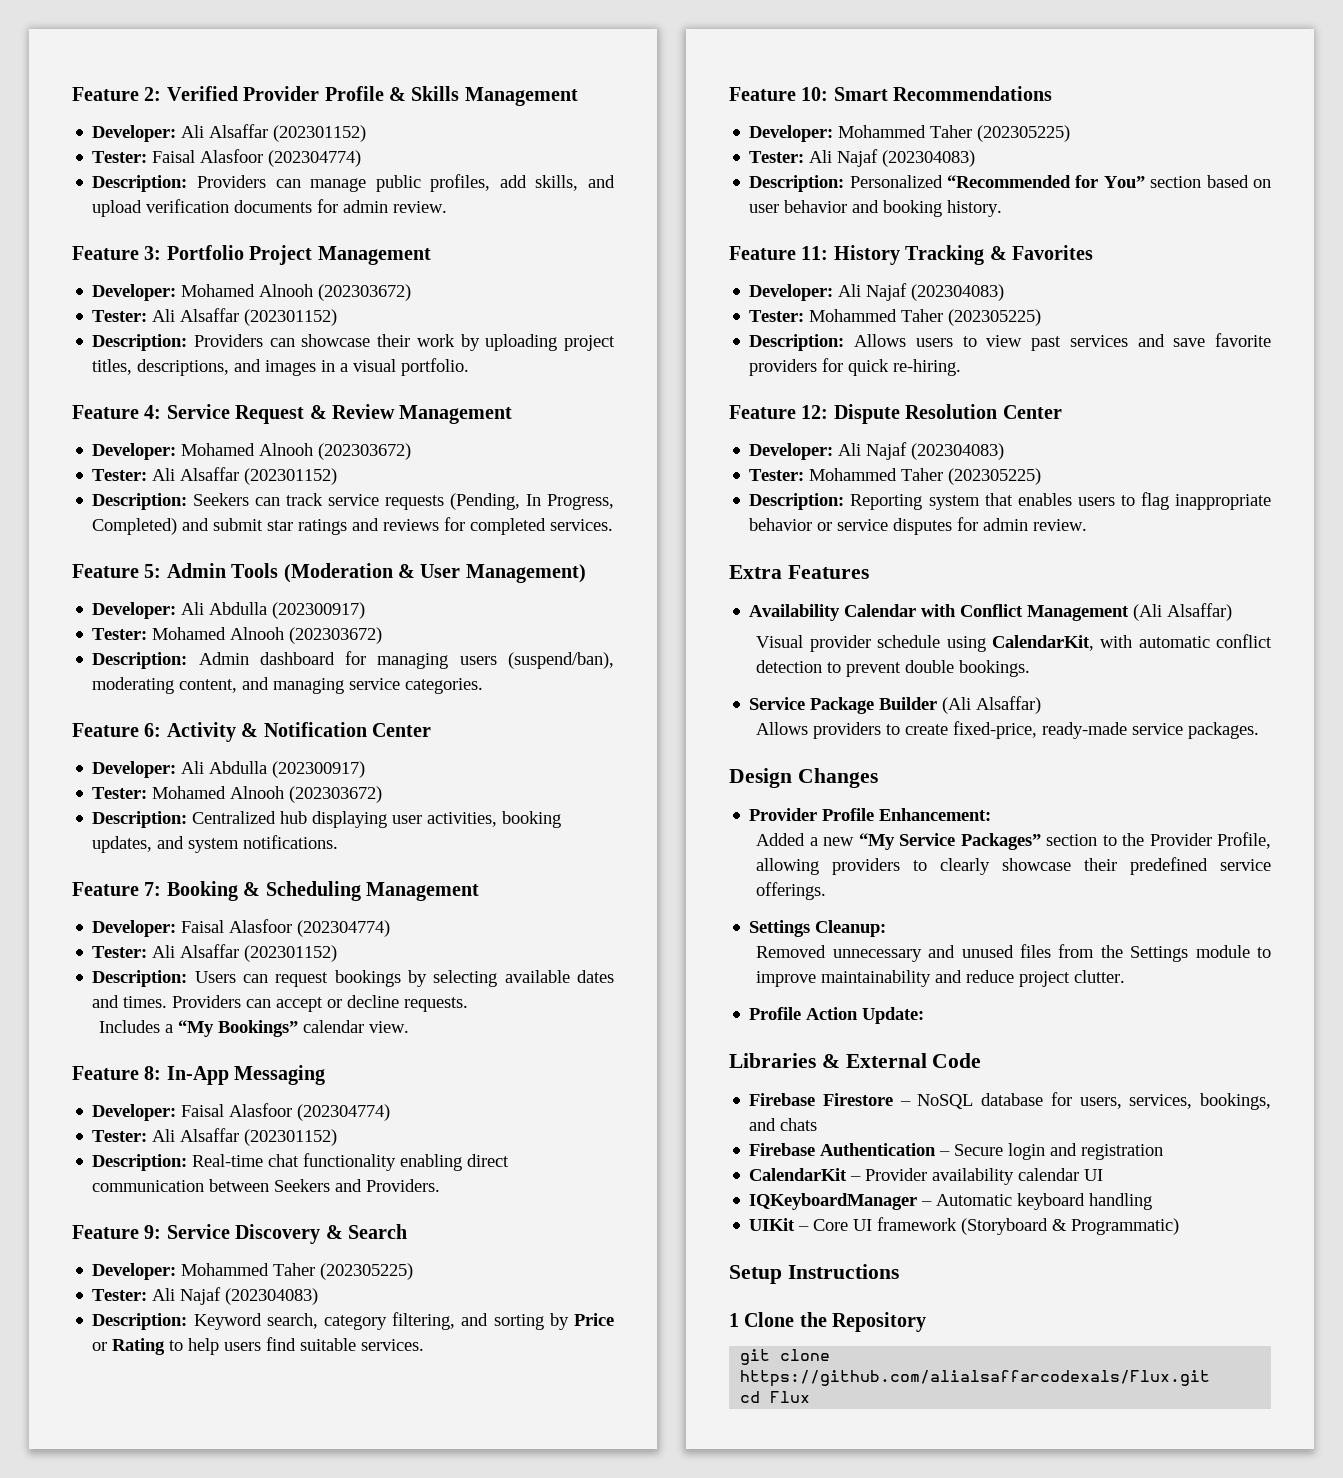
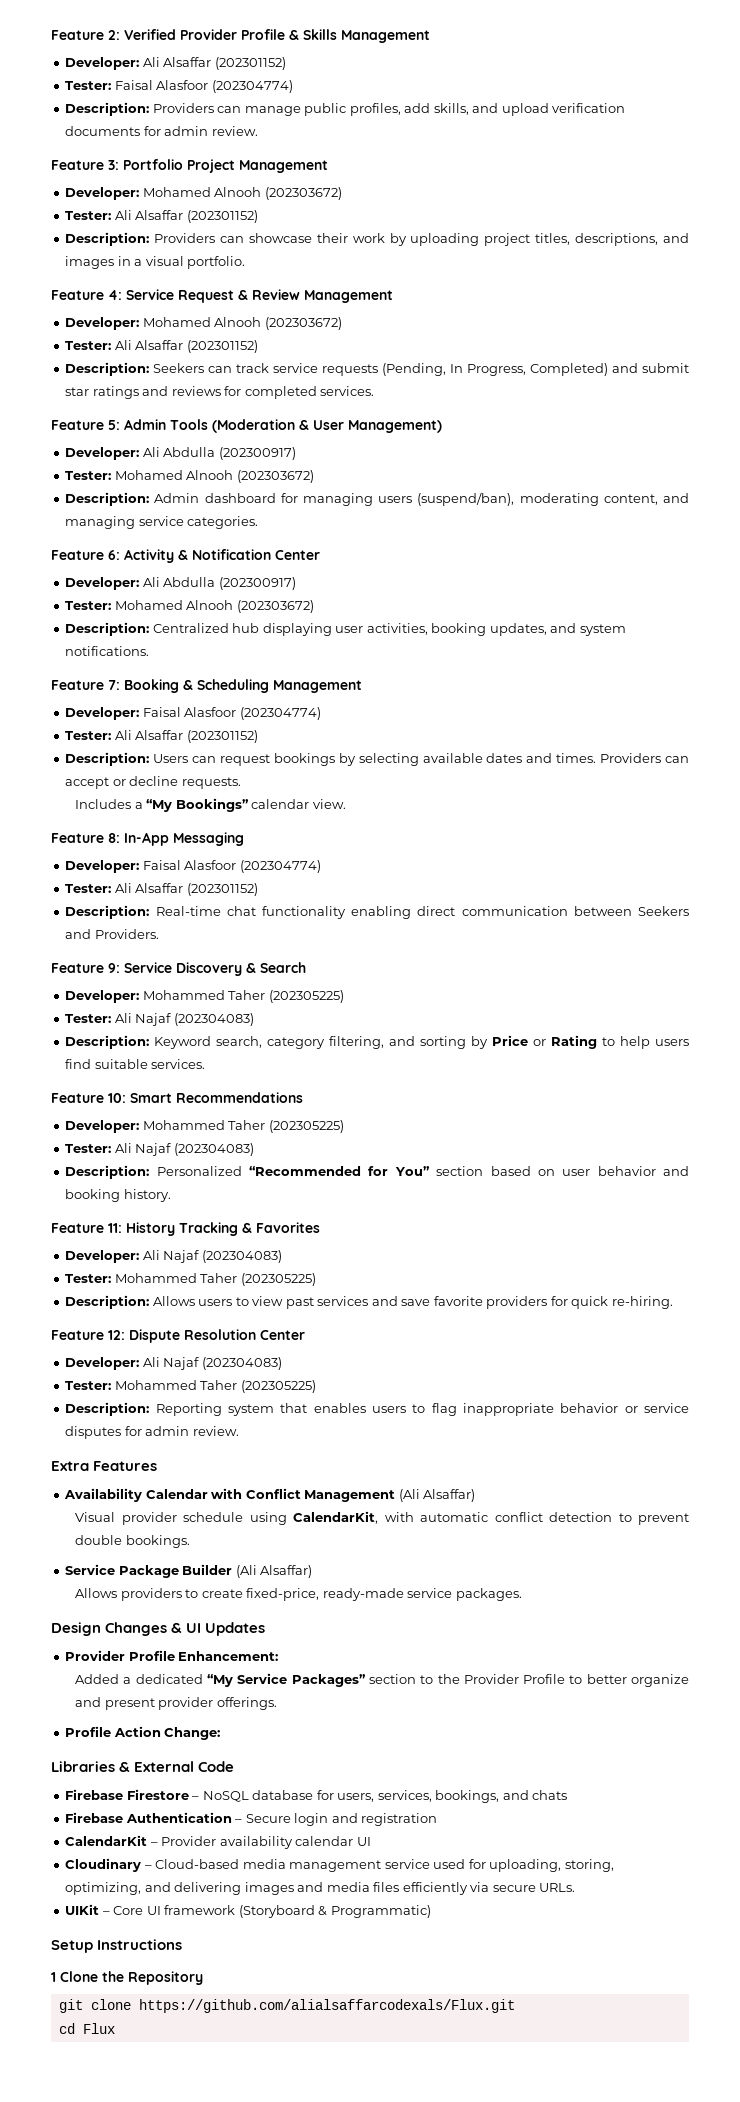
- Design Changes
+ Design Changes & UI Updates
- Added a new “My Service Packages” section to the Provider Profile, allowing providers to clearly showcase their predefined service offerings.
- Settings Cleanup:
- Removed unnecessary and unused files from the Settings module to improve maintainability and reduce project clutter.
+ Added a dedicated “My Service Packages” section to the Provider Profile to better organize and present provider offerings.
- Profile Action Update:
+ Profile Action Change:
- IQKeyboardManager – Automatic keyboard handling
+ Cloudinary – Cloud-based media management service used for uploading, storing, optimizing, and delivering images and media files efficiently via secure URLs.

